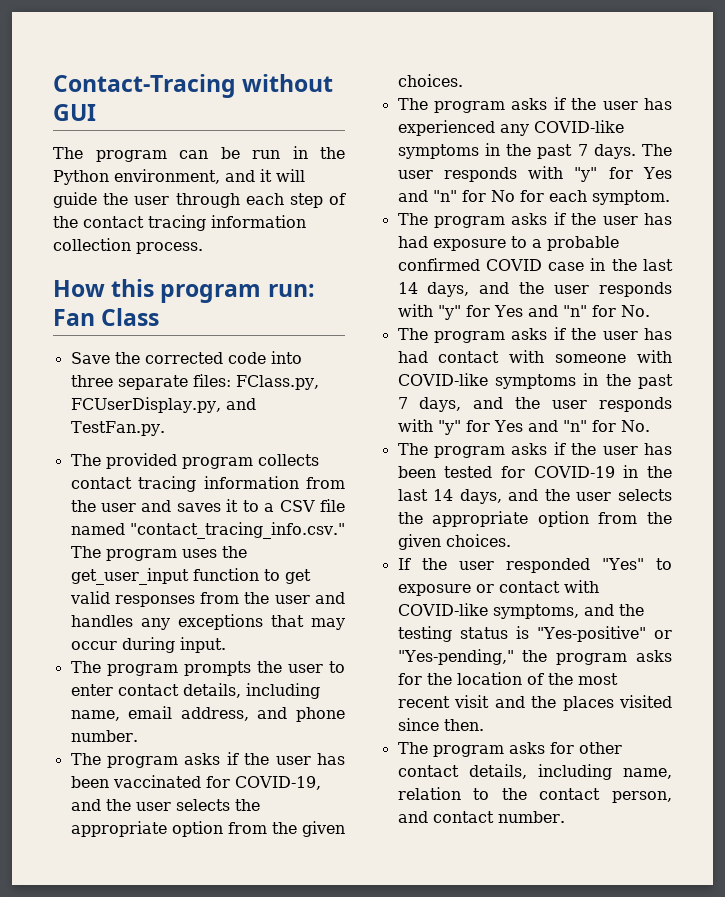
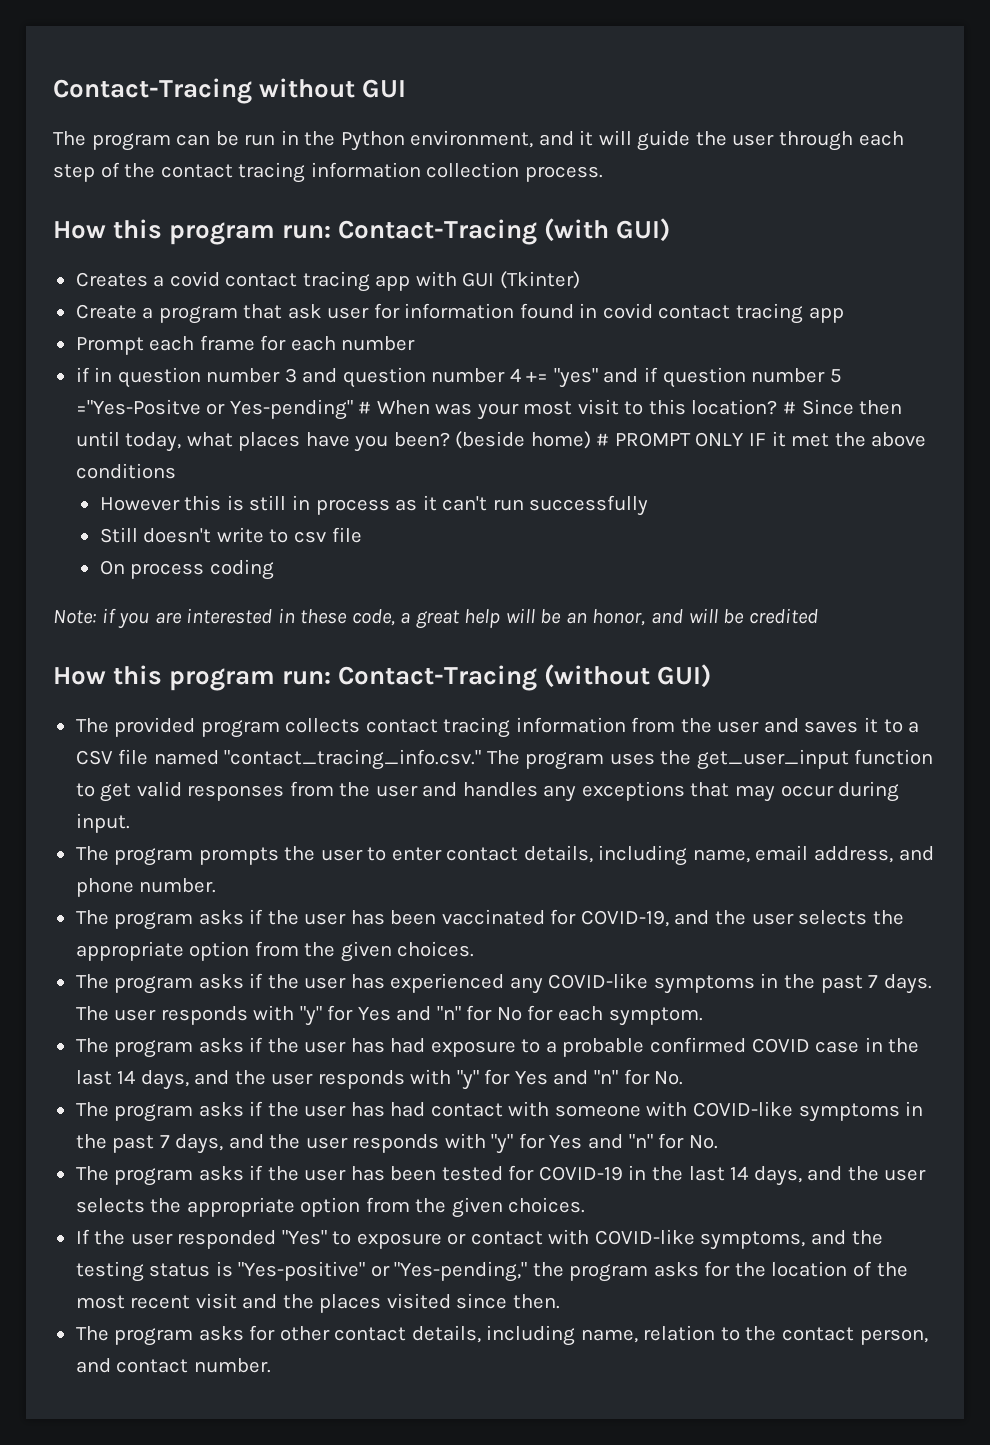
- How this program run: Fan Class
- Save the corrected code into three separate files: FClass.py, FCUserDisplay.py, and TestFan.py.
+ How this program run: Contact-Tracing (with GUI)
+ Creates a covid contact tracing app with GUI (Tkinter)
+ Create a program that ask user for information found in covid contact tracing app
+ Prompt each frame for each number
+ if in question number 3 and question number 4 += "yes" and if question number 5 ="Yes-Positve or Yes-pending" # When was your most visit to this location? # Since then until today, what places have you been? (beside home) # PROMPT ONLY IF it met the above conditions
+ However this is still in process as it can't run successfully
+ Still doesn't write to csv file
+ On process coding
+ Note: if you are interested in these code, a great help will be an honor, and will be credited
+ How this program run: Contact-Tracing (without GUI)

